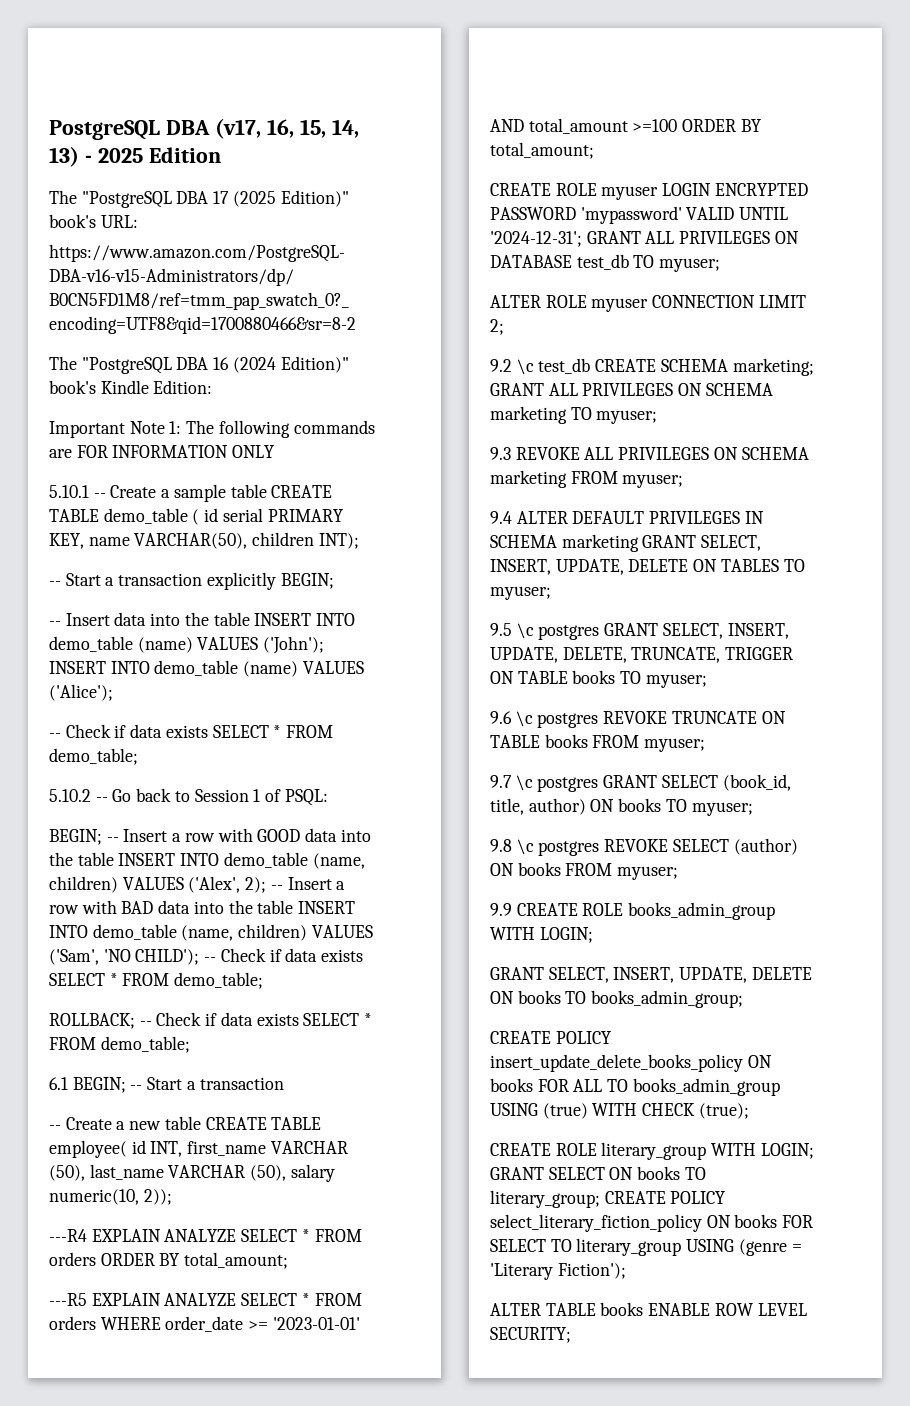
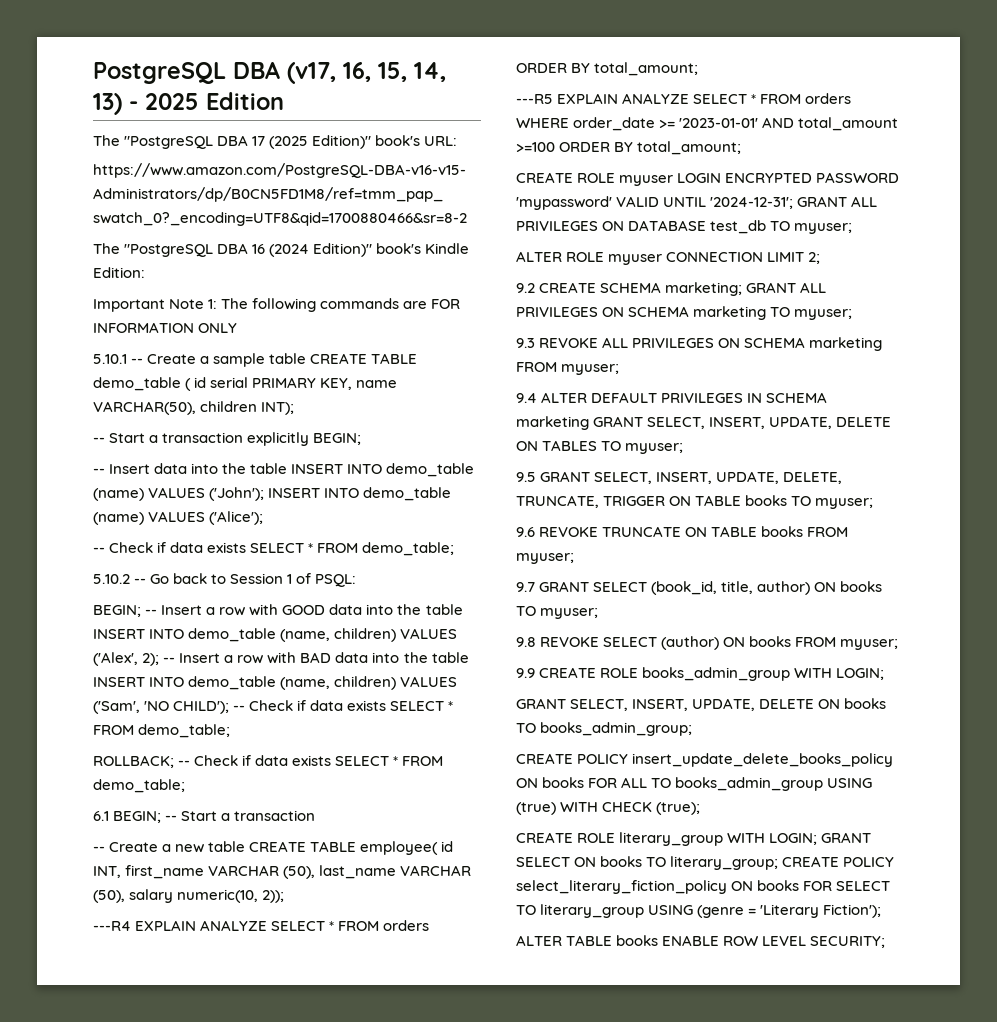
- 9.2 \c test_db CREATE SCHEMA marketing; GRANT ALL PRIVILEGES ON SCHEMA marketing TO myuser;
+ 9.2 CREATE SCHEMA marketing; GRANT ALL PRIVILEGES ON SCHEMA marketing TO myuser;
- 9.5 \c postgres GRANT SELECT, INSERT, UPDATE, DELETE, TRUNCATE, TRIGGER ON TABLE books TO myuser;
+ 9.5 GRANT SELECT, INSERT, UPDATE, DELETE, TRUNCATE, TRIGGER ON TABLE books TO myuser;
- 9.6 \c postgres REVOKE TRUNCATE ON TABLE books FROM myuser;
+ 9.6 REVOKE TRUNCATE ON TABLE books FROM myuser;
- 9.7 \c postgres GRANT SELECT (book_id, title, author) ON books TO myuser;
+ 9.7 GRANT SELECT (book_id, title, author) ON books TO myuser;
- 9.8 \c postgres REVOKE SELECT (author) ON books FROM myuser;
+ 9.8 REVOKE SELECT (author) ON books FROM myuser;

